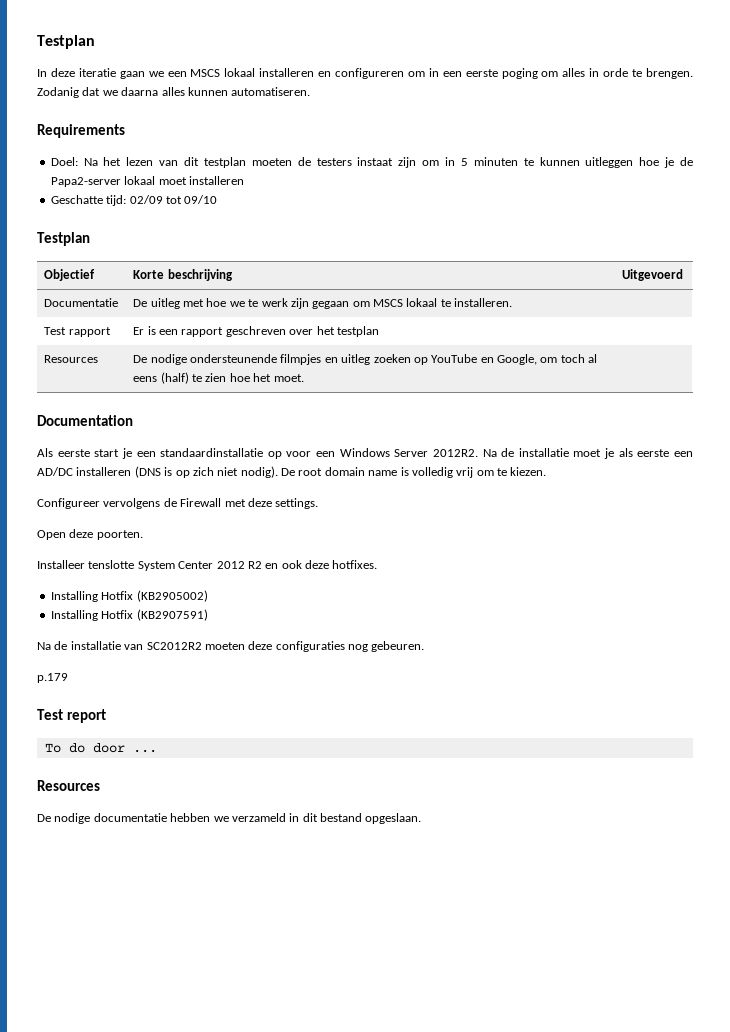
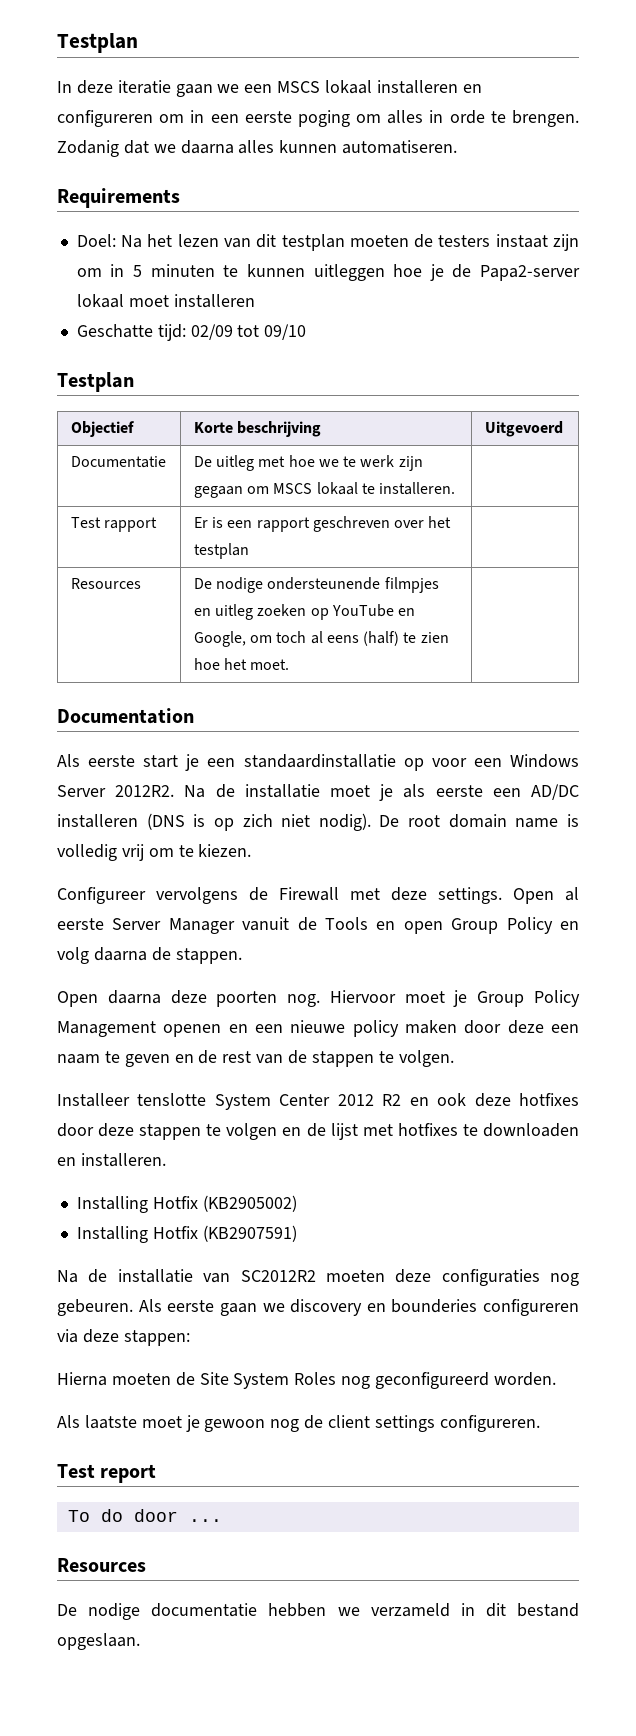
- Configureer vervolgens de Firewall met deze settings.
- Open deze poorten.
+ Configureer vervolgens de Firewall met deze settings. Open al eerste Server Manager vanuit de Tools en open Group Policy en volg daarna de stappen.
+ Open daarna deze poorten nog. Hiervoor moet je Group Policy Management openen en een nieuwe policy maken door deze een naam te geven en de rest van de stappen te volgen.
- Installeer tenslotte System Center 2012 R2 en ook deze hotfixes.
+ Installeer tenslotte System Center 2012 R2 en ook deze hotfixes door deze stappen te volgen en de lijst met hotfixes te downloaden en installeren.
- Na de installatie van SC2012R2 moeten deze configuraties nog gebeuren.
- p.179
+ Na de installatie van SC2012R2 moeten deze configuraties nog gebeuren. Als eerste gaan we discovery en bounderies configureren via deze stappen:
+ Hierna moeten de Site System Roles nog geconfigureerd worden.
+ Als laatste moet je gewoon nog de client settings configureren.

